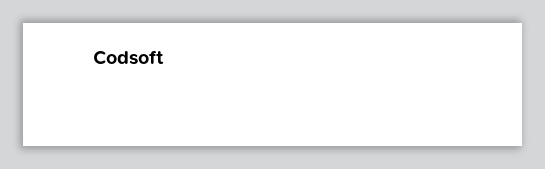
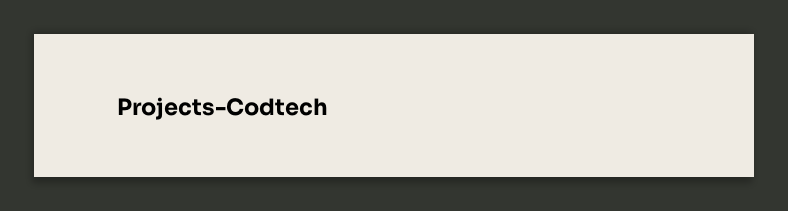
- Codsoft
+ Projects-Codtech

